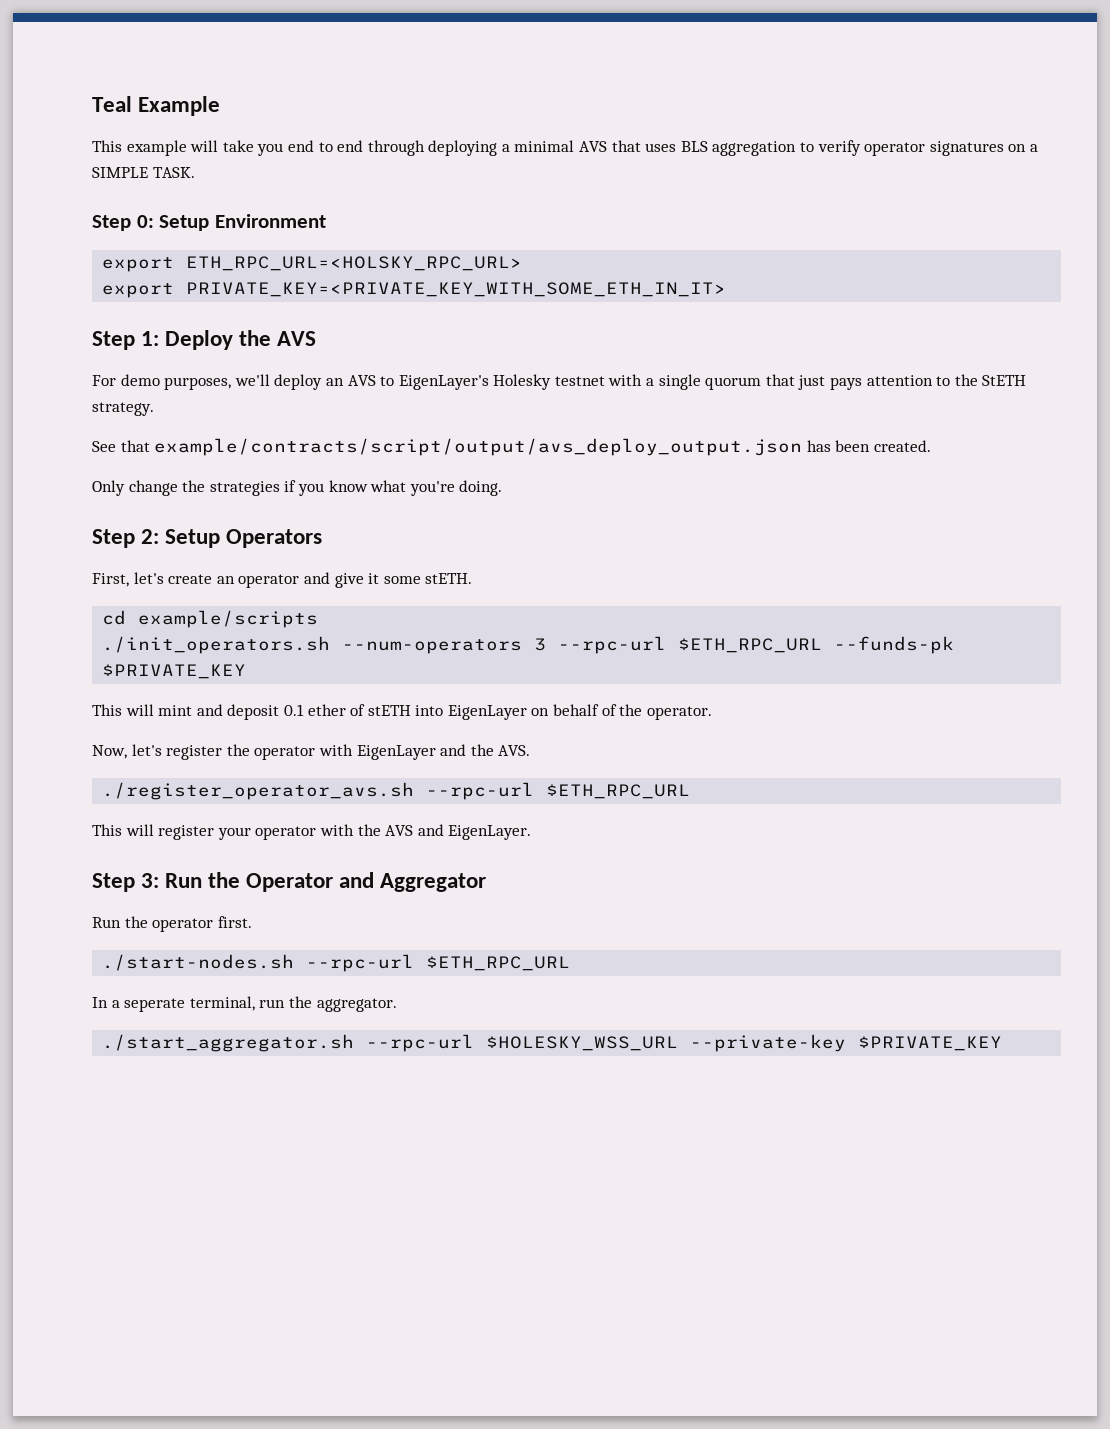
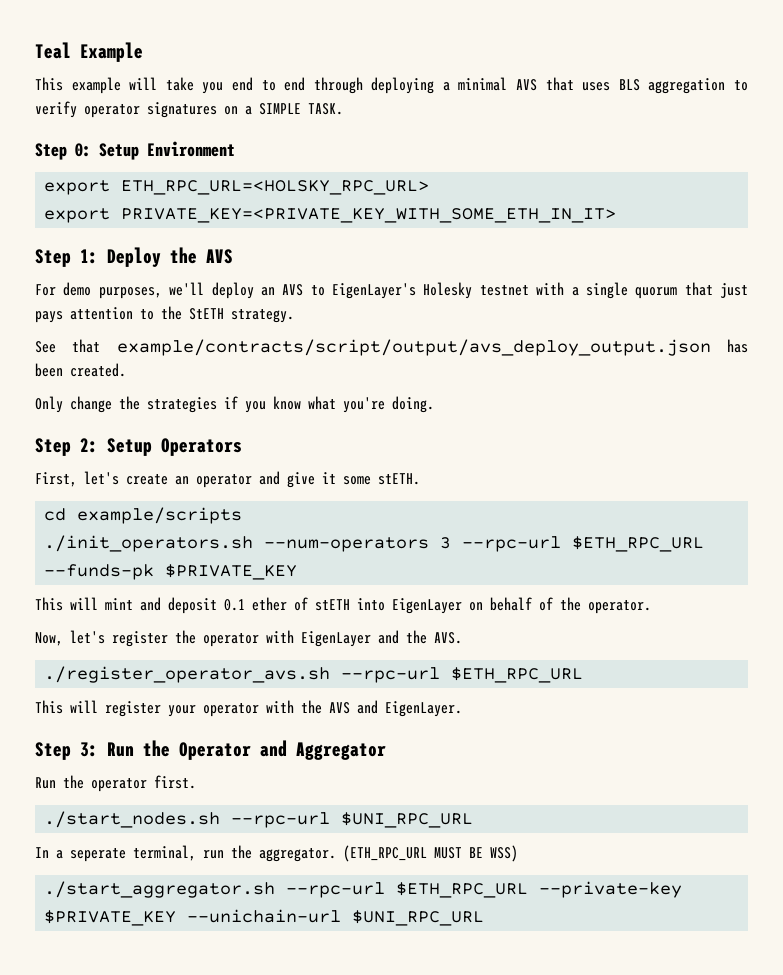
- ./start-nodes.sh --rpc-url $ETH_RPC_URL
+ ./start_nodes.sh --rpc-url $UNI_RPC_URL
+ (ETH_RPC_URL MUST BE WSS)
- ./start_aggregator.sh --rpc-url $HOLESKY_WSS_URL --private-key $PRIVATE_KEY
+ ./start_aggregator.sh --rpc-url $ETH_RPC_URL --private-key $PRIVATE_KEY --unichain-url $UNI_RPC_URL

